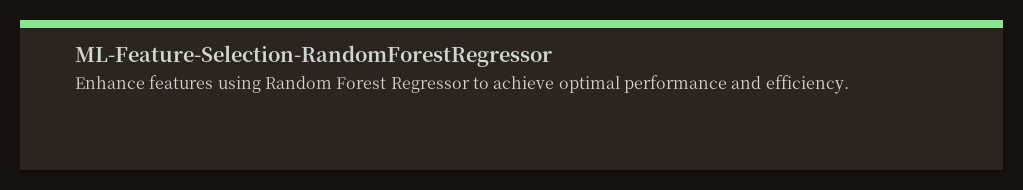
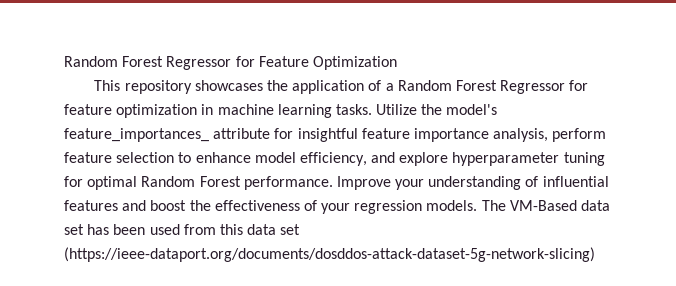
- ML-Feature-Selection-RandomForestRegressor
- Enhance features using Random Forest Regressor to achieve optimal performance and efficiency.
+ Random Forest Regressor for Feature Optimization
+ This repository showcases the application of a Random Forest Regressor for feature optimization in machine learning tasks. Utilize the model's feature_importances_ attribute for insightful feature importance analysis, perform feature selection to enhance model efficiency, and explore hyperparameter tuning for optimal Random Forest performance. Improve your understanding of influential features and boost the effectiveness of your regression models. The VM-Based data set has been used from this data set (https://ieee-dataport.org/documents/dosddos-attack-dataset-5g-network-slicing)

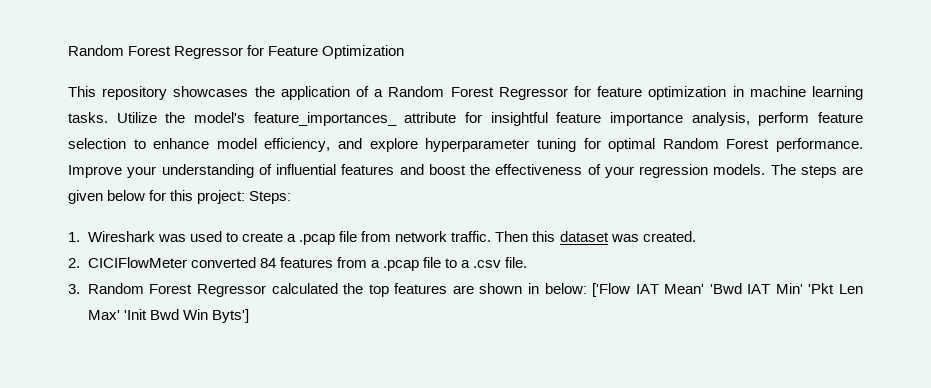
- The VM-Based data set has been used from this data set (https://ieee-dataport.org/documents/dosddos-attack-dataset-5g-network-slicing)
+ The steps are given below for this project: Steps:
+ 1. Wireshark was used to create a .pcap file from network traffic. Then this dataset was created.
+ 2. CICIFlowMeter converted 84 features from a .pcap file to a .csv file.
+ 3. Random Forest Regressor calculated the top features are shown in below: ['Flow IAT Mean' 'Bwd IAT Min' 'Pkt Len Max' 'Init Bwd Win Byts']

